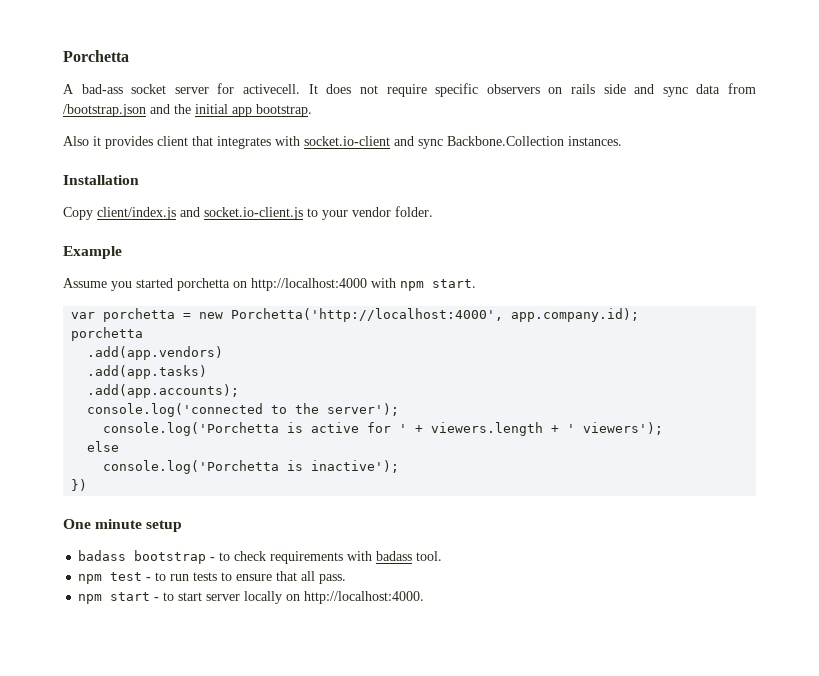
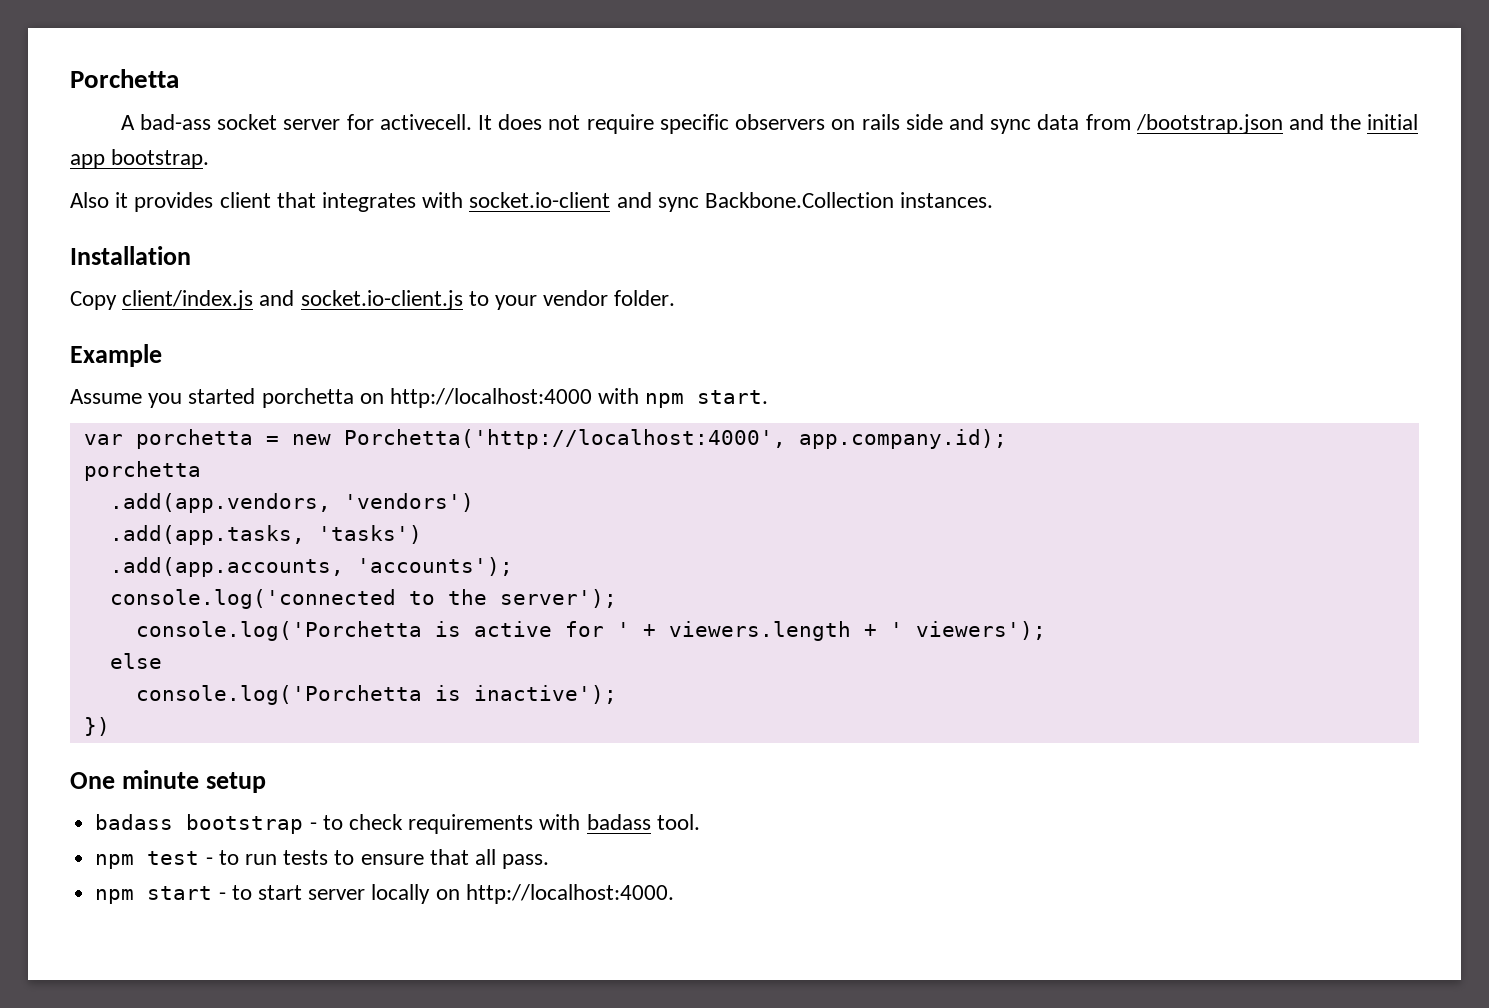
- .add(app.vendors)
- .add(app.tasks)
- .add(app.accounts);
+ .add(app.vendors, 'vendors')
+ .add(app.tasks, 'tasks')
+ .add(app.accounts, 'accounts');

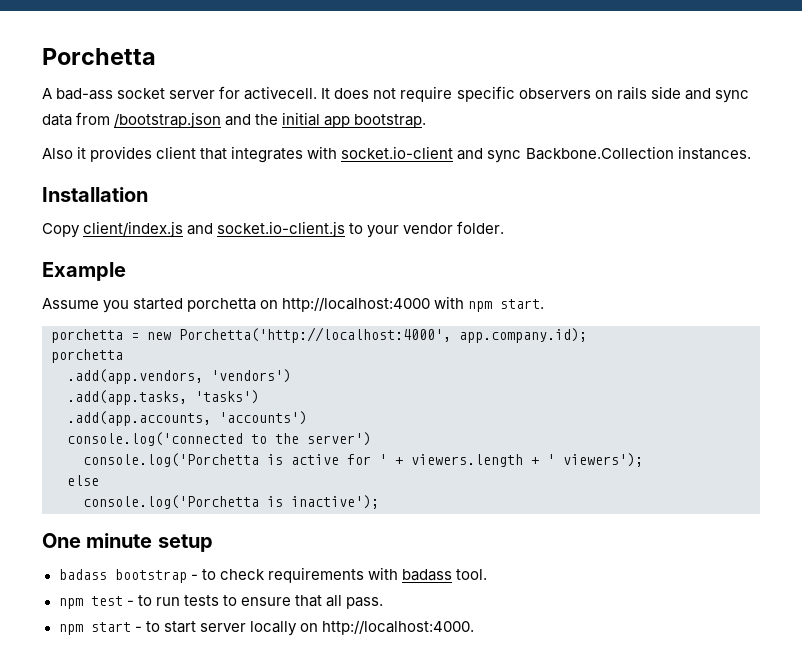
- var porchetta = new Porchetta('http://localhost:4000', app.company.id);
+ porchetta = new Porchetta('http://localhost:4000', app.company.id);
- .add(app.accounts, 'accounts');
+ .add(app.accounts, 'accounts')
- console.log('connected to the server');
+ console.log('connected to the server')
- })

